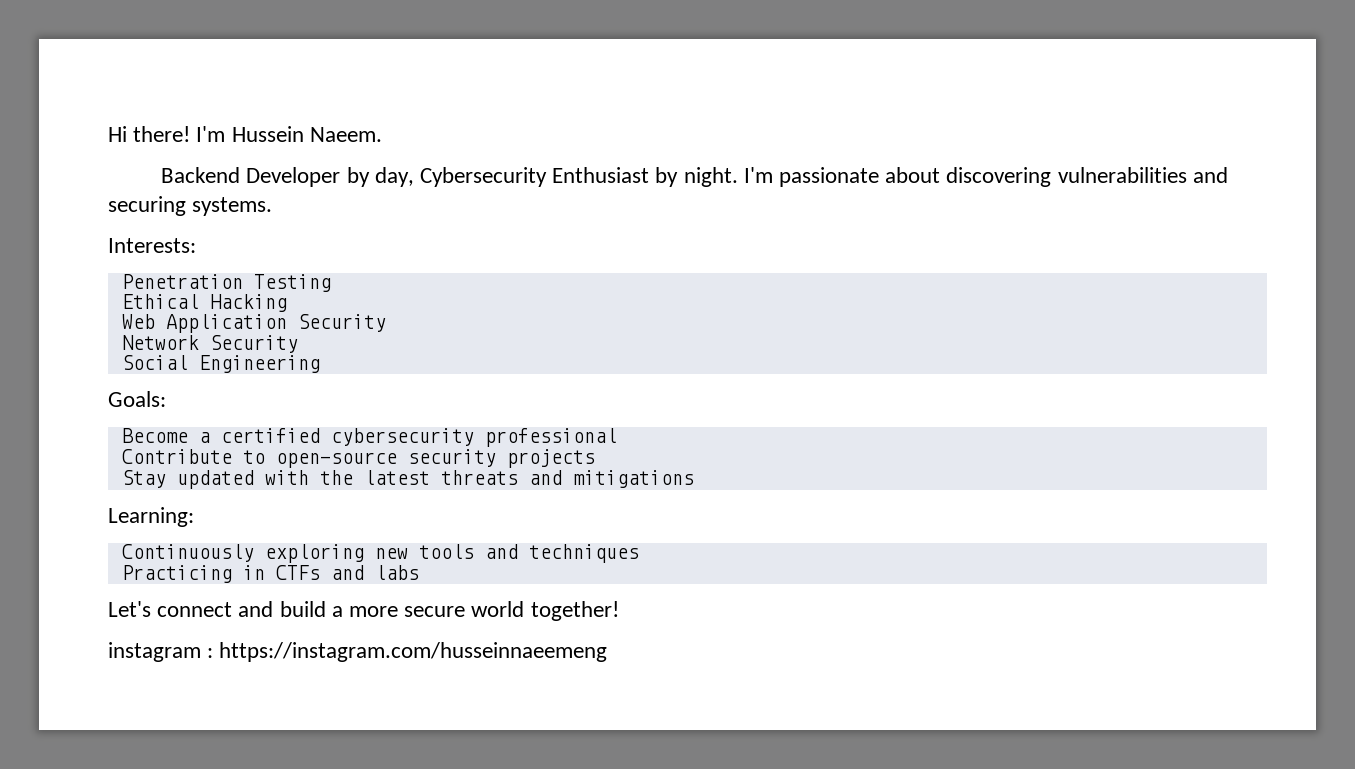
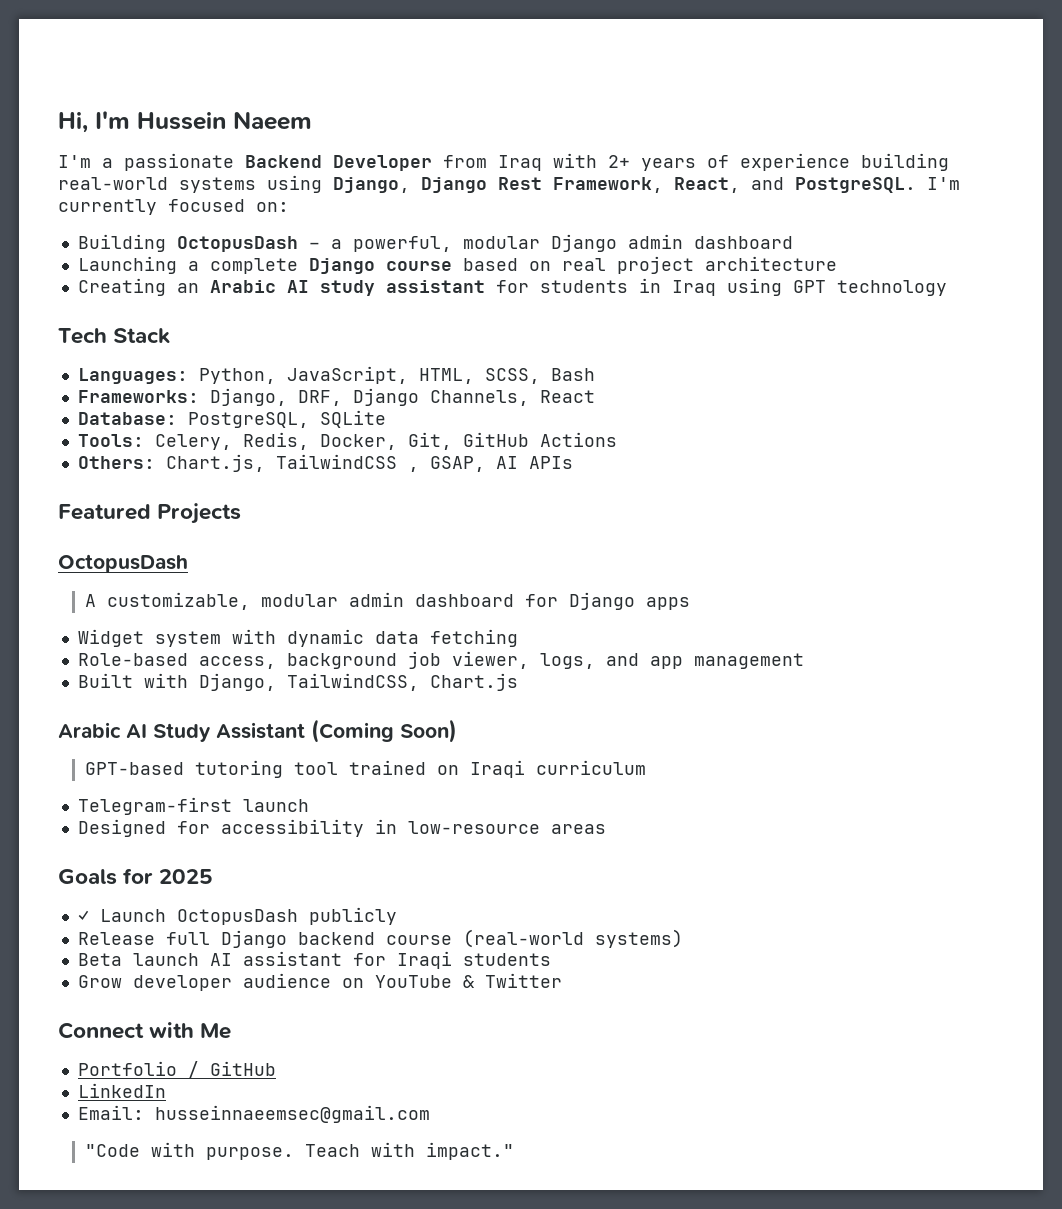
- Hi there! I'm Hussein Naeem.
- Backend Developer by day, Cybersecurity Enthusiast by night. I'm passionate about discovering vulnerabilities and securing systems.
- Interests:
- Penetration Testing
- Ethical Hacking
- Web Application Security
- Network Security
- Social Engineering
- Goals:
- Become a certified cybersecurity professional
- Contribute to open-source security projects
- Stay updated with the latest threats and mitigations
- Learning:
- Continuously exploring new tools and techniques
- Practicing in CTFs and labs
- Let's connect and build a more secure world together!
- instagram : https://instagram.com/husseinnaeemeng
+ Hi, I'm Hussein Naeem
+ I'm a passionate Backend Developer from Iraq with 2+ years of experience building real-world systems using Django, Django Rest Framework, React, and PostgreSQL. I'm currently focused on:
+ Building OctopusDash – a powerful, modular Django admin dashboard
+ Launching a complete Django course based on real project architecture
+ Creating an Arabic AI study assistant for students in Iraq using GPT technology
+ Tech Stack
+ Languages: Python, JavaScript, HTML, SCSS, Bash
+ Frameworks: Django, DRF, Django Channels, React
+ Database: PostgreSQL, SQLite
+ Tools: Celery, Redis, Docker, Git, GitHub Actions
+ Others: Chart.js, TailwindCSS , GSAP, AI APIs
+ Featured Projects
+ OctopusDash
+ A customizable, modular admin dashboard for Django apps
+ Widget system with dynamic data fetching
+ Role-based access, background job viewer, logs, and app management
+ Built with Django, TailwindCSS, Chart.js
+ Arabic AI Study Assistant (Coming Soon)
+ GPT-based tutoring tool trained on Iraqi curriculum
+ Telegram-first launch
+ Designed for accessibility in low-resource areas
+ Goals for 2025
+ ✓ Launch OctopusDash publicly
+ Release full Django backend course (real-world systems)
+ Beta launch AI assistant for Iraqi students
+ Grow developer audience on YouTube & Twitter
+ Connect with Me
+ Portfolio / GitHub
+ LinkedIn
+ Email: husseinnaeemsec@gmail.com
+ "Code with purpose. Teach with impact."

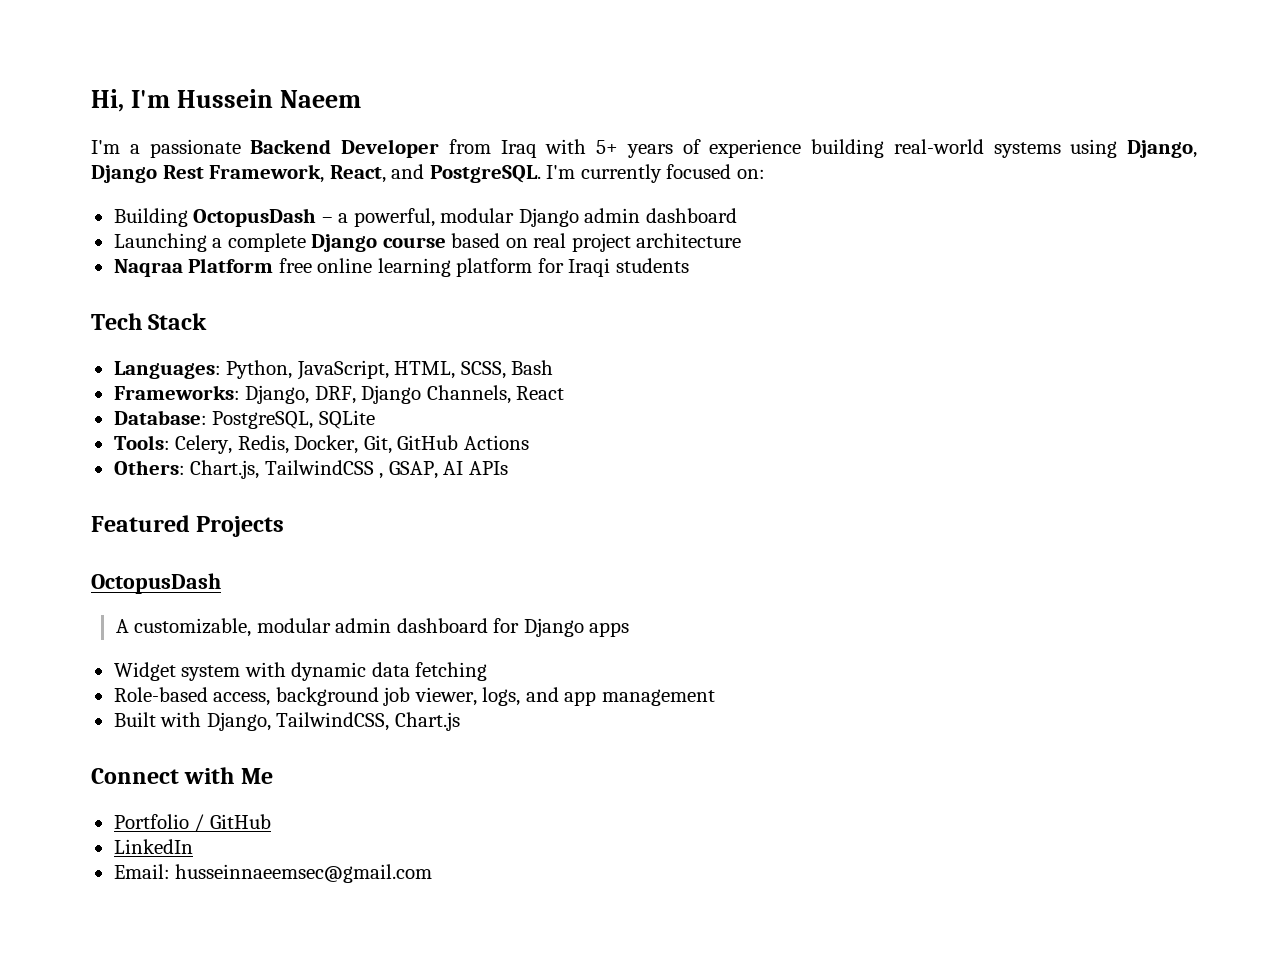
- I'm a passionate Backend Developer from Iraq with 2+ years of experience building real-world systems using Django, Django Rest Framework, React, and PostgreSQL.
+ I'm a passionate Backend Developer from Iraq with 5+ years of experience building real-world systems using Django, Django Rest Framework, React, and PostgreSQL.
- Creating an Arabic AI study assistant for students in Iraq using GPT technology
+ Naqraa Platform free online learning platform for Iraqi students
- Arabic AI Study Assistant (Coming Soon)
- GPT-based tutoring tool trained on Iraqi curriculum
- Telegram-first launch
- Designed for accessibility in low-resource areas
- Goals for 2025
- ✓ Launch OctopusDash publicly
- Release full Django backend course (real-world systems)
- Beta launch AI assistant for Iraqi students
- Grow developer audience on YouTube & Twitter
- "Code with purpose. Teach with impact."

